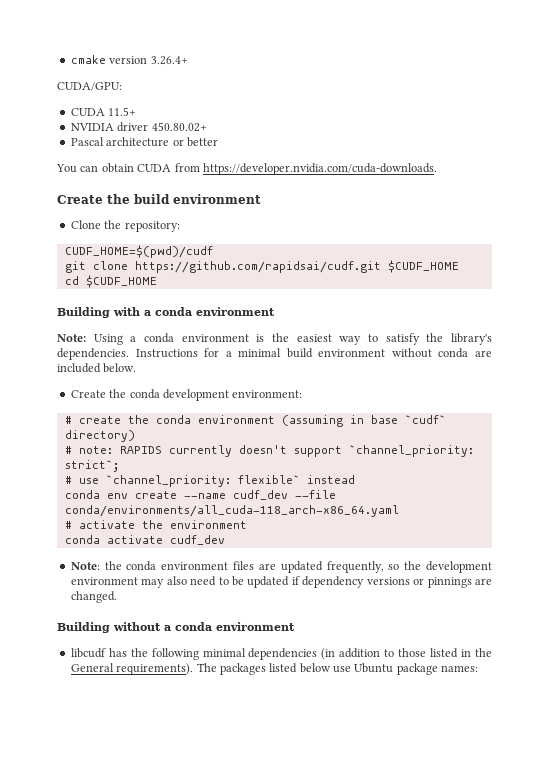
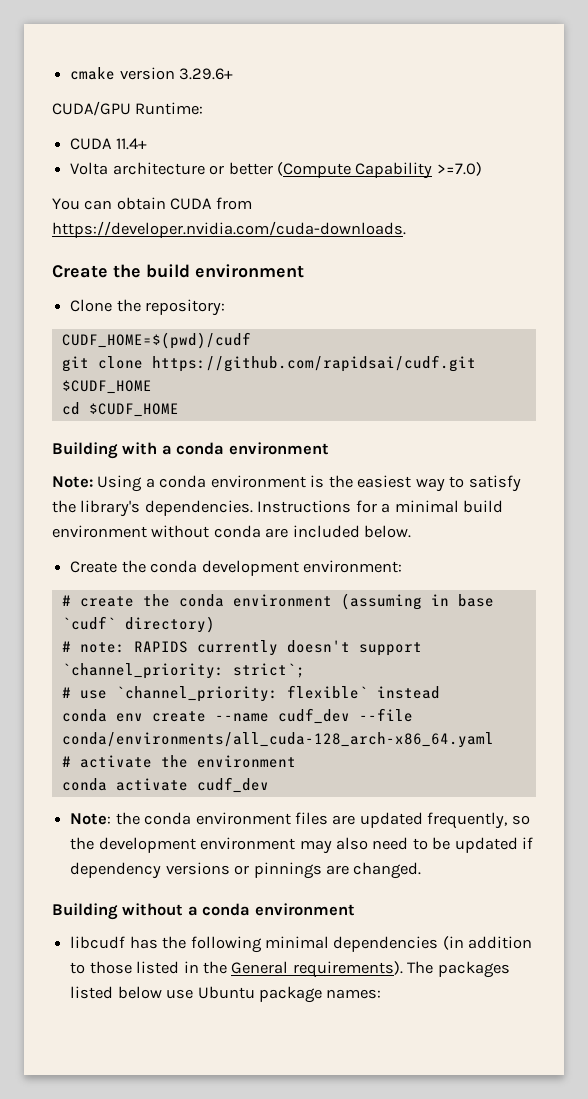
- cmake version 3.26.4+
- CUDA/GPU:
- CUDA 11.5+
- NVIDIA driver 450.80.02+
- Pascal architecture or better
+ cmake version 3.29.6+
+ CUDA/GPU Runtime:
+ CUDA 11.4+
+ Volta architecture or better (Compute Capability >=7.0)
- conda env create --name cudf_dev --file conda/environments/all_cuda-118_arch-x86_64.yaml
+ conda env create --name cudf_dev --file conda/environments/all_cuda-128_arch-x86_64.yaml

